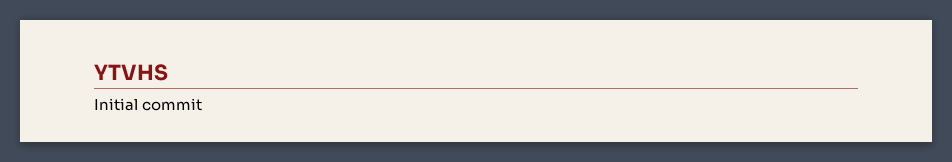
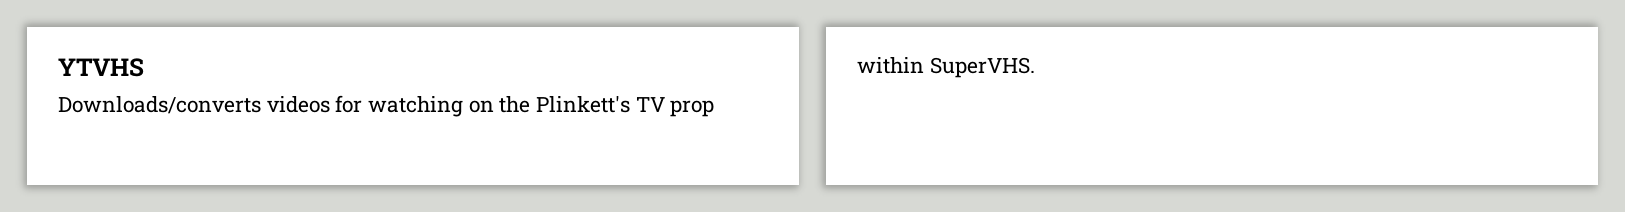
- Initial commit
+ Downloads/converts videos for watching on the Plinkett's TV prop within SuperVHS.

